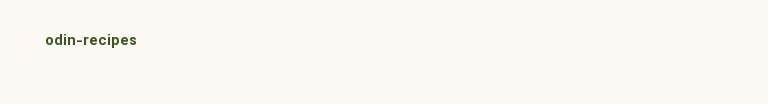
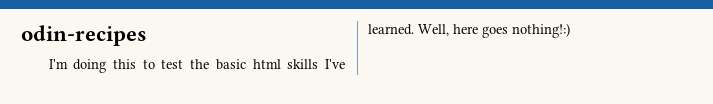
+ I'm doing this to test the basic html skills I've learned. Well, here goes nothing!:)

